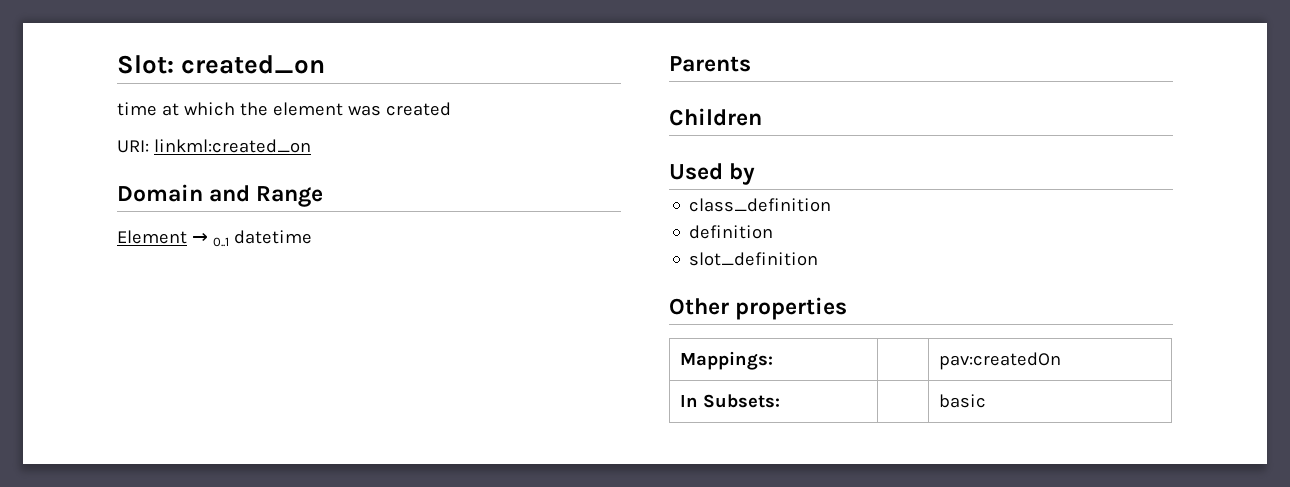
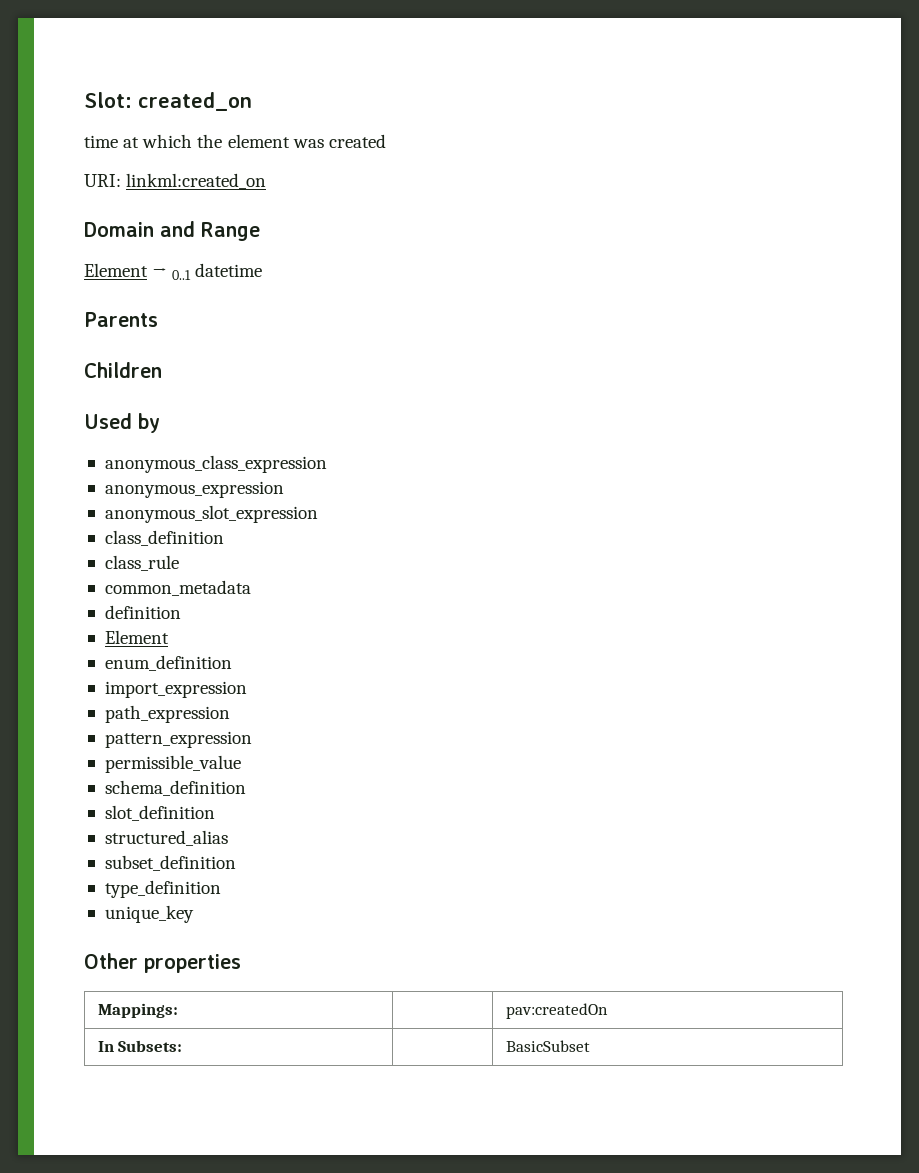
+ anonymous_class_expression
+ anonymous_expression
+ anonymous_slot_expression
+ class_rule
+ common_metadata
  definition
+ Element
+ enum_definition
+ import_expression
+ path_expression
+ pattern_expression
+ permissible_value
+ schema_definition
  slot_definition
+ structured_alias
+ subset_definition
+ type_definition
+ unique_key
- In Subsets: | | basic
+ In Subsets: | | BasicSubset

